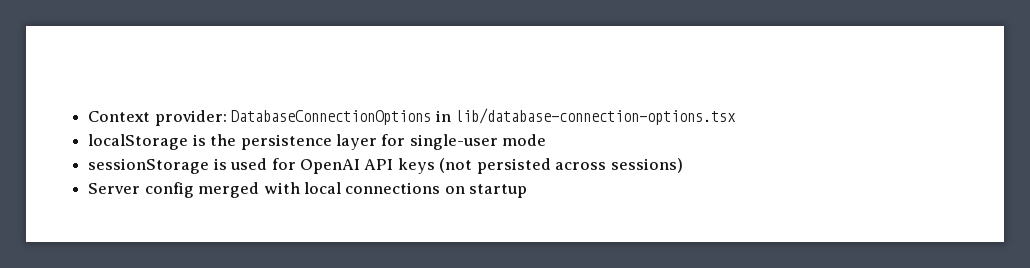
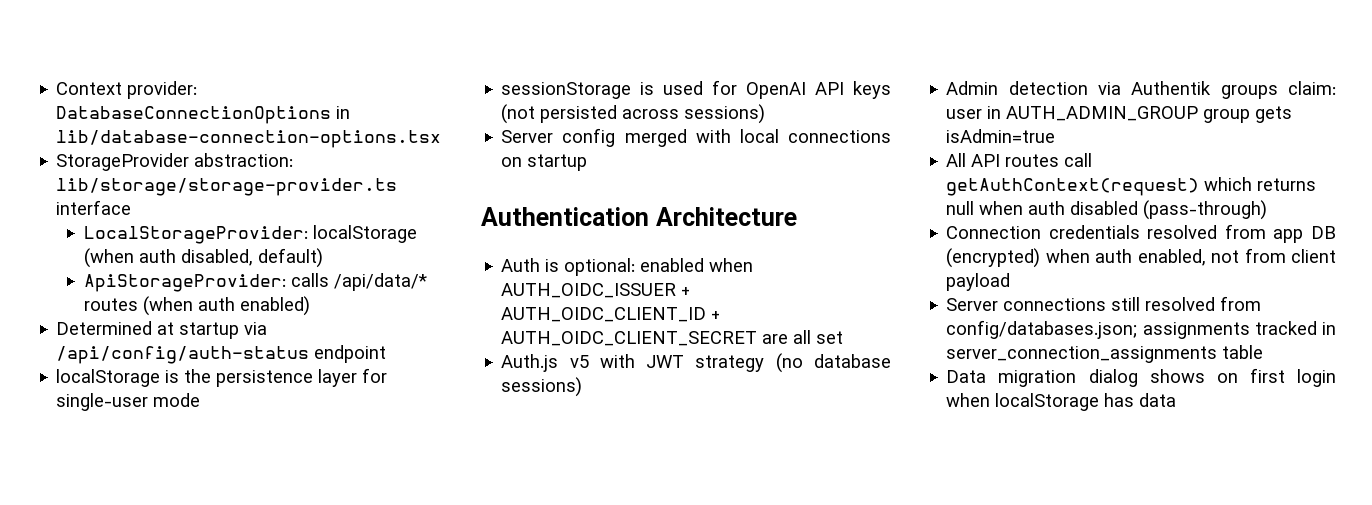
+ StorageProvider abstraction: lib/storage/storage-provider.ts interface
+ LocalStorageProvider: localStorage (when auth disabled, default)
+ ApiStorageProvider: calls /api/data/* routes (when auth enabled)
+ Determined at startup via /api/config/auth-status endpoint
+ Authentication Architecture
+ Auth is optional: enabled when AUTH_OIDC_ISSUER + AUTH_OIDC_CLIENT_ID + AUTH_OIDC_CLIENT_SECRET are all set
+ Auth.js v5 with JWT strategy (no database sessions)
+ Admin detection via Authentik groups claim: user in AUTH_ADMIN_GROUP group gets isAdmin=true
+ All API routes call getAuthContext(request) which returns null when auth disabled (pass-through)
+ Connection credentials resolved from app DB (encrypted) when auth enabled, not from client payload
+ Server connections still resolved from config/databases.json; assignments tracked in server_connection_assignments table
+ Data migration dialog shows on first login when localStorage has data

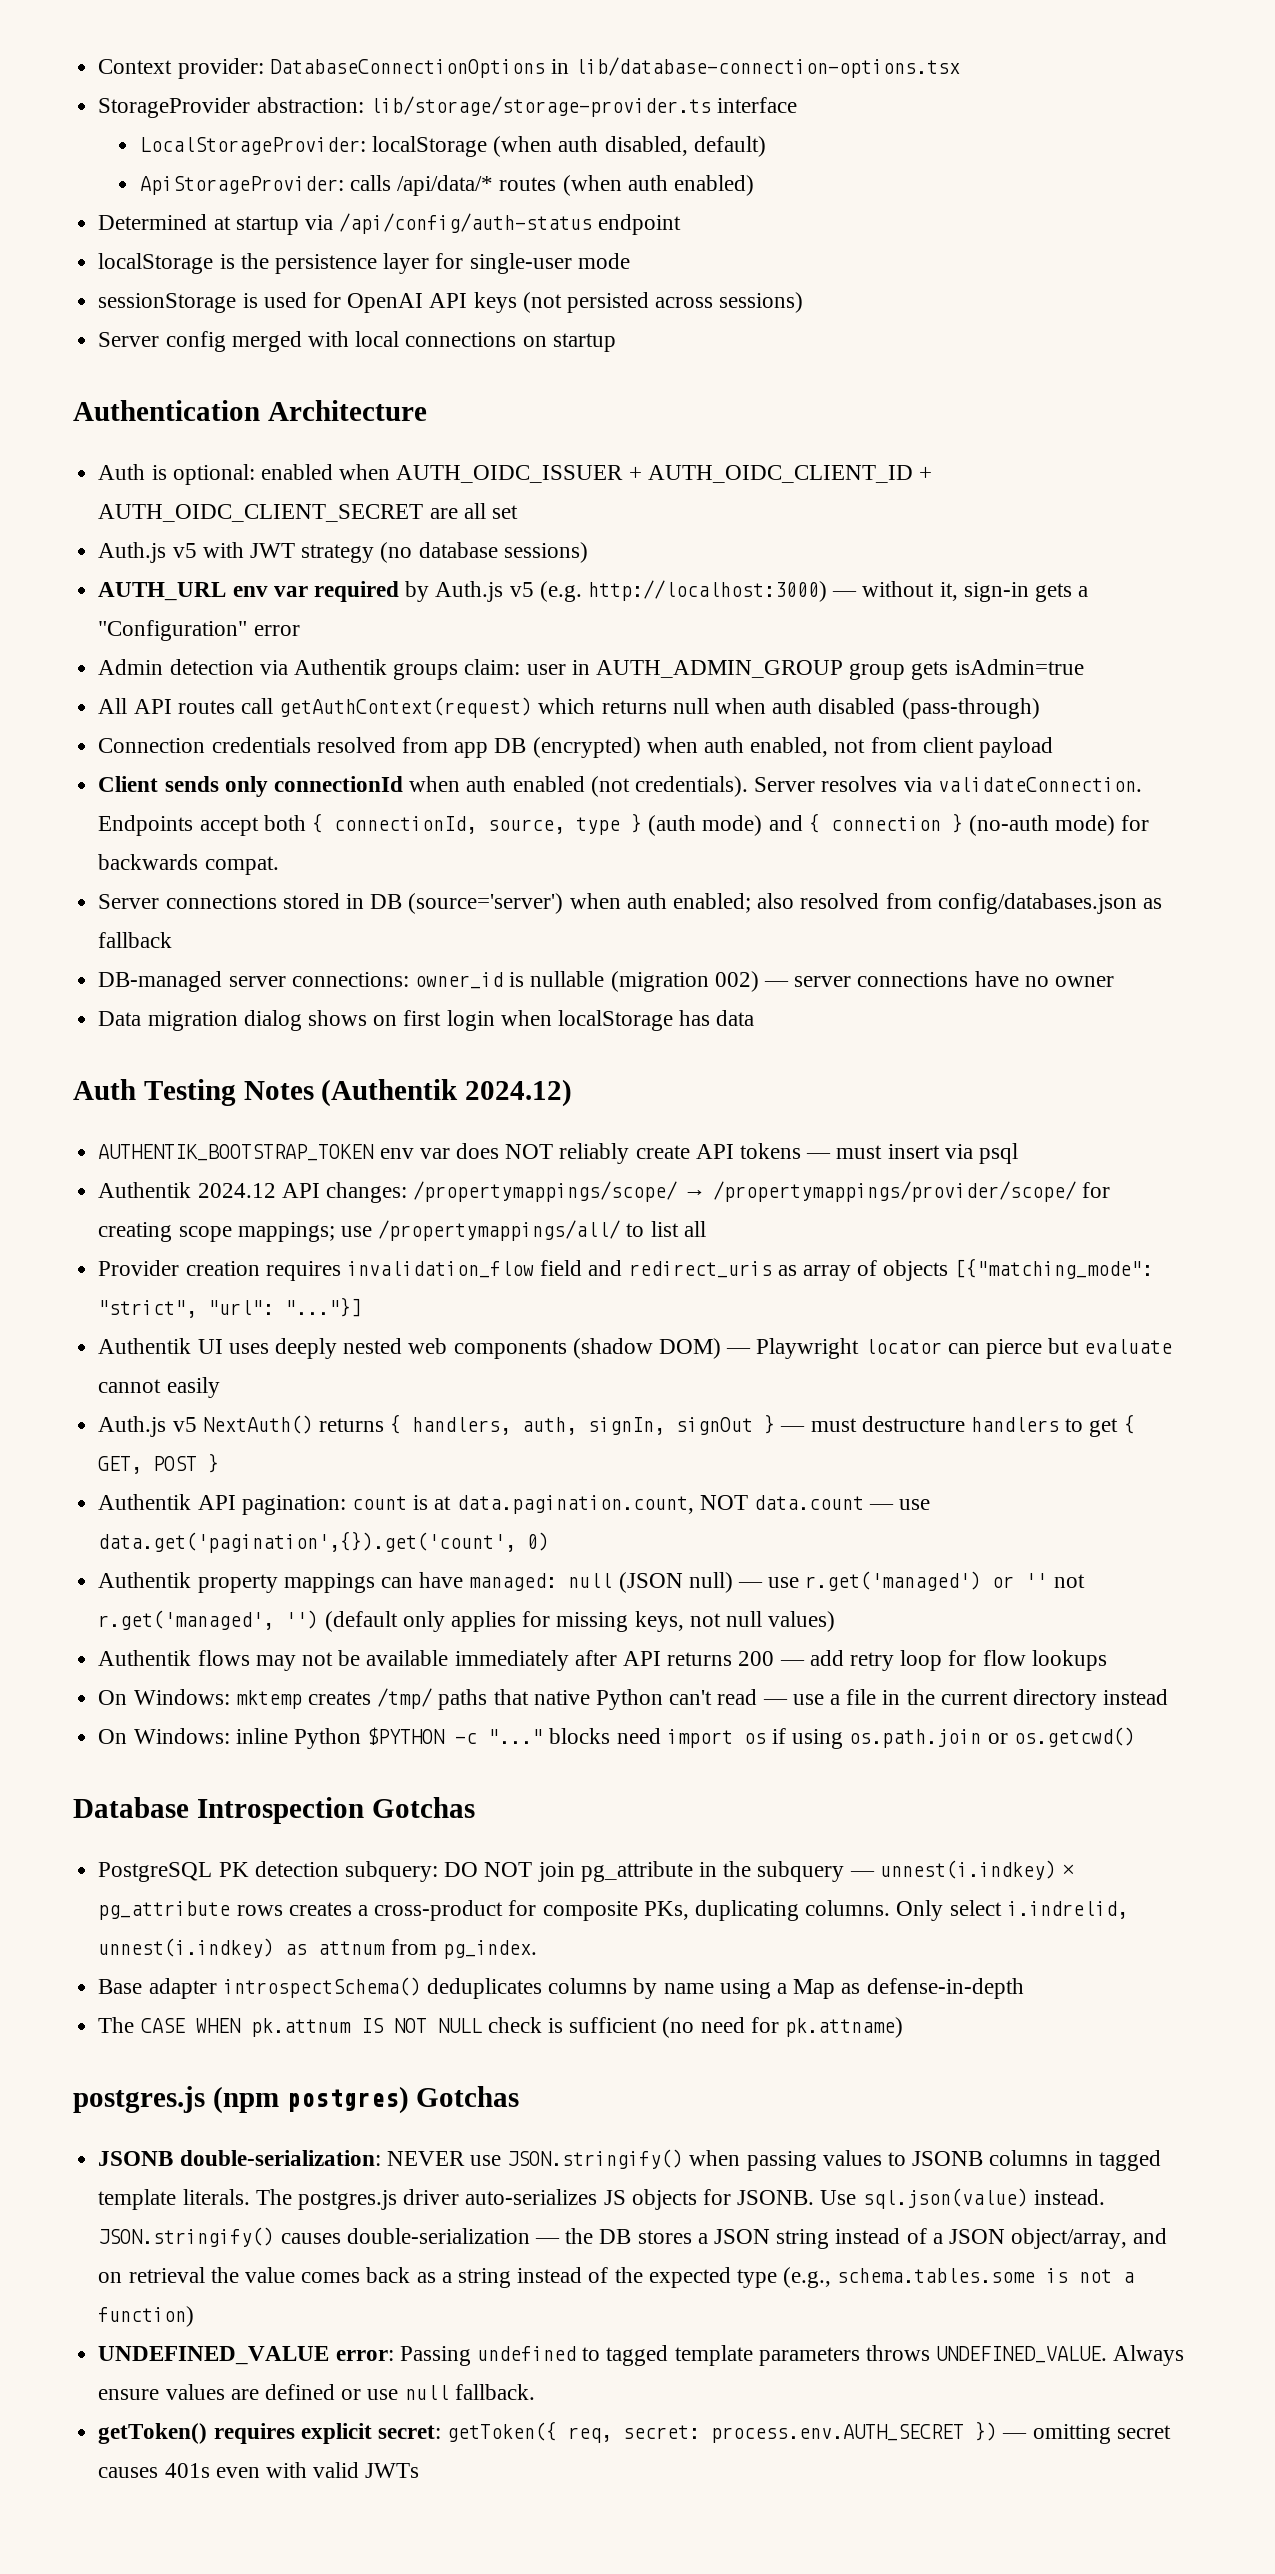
+ AUTH_URL env var required by Auth.js v5 (e.g. http://localhost:3000) — without it, sign-in gets a "Configuration" error
- Server connections still resolved from config/databases.json; assignments tracked in server_connection_assignments table
+ Client sends only connectionId when auth enabled (not credentials). Server resolves via validateConnection. Endpoints accept both { connectionId, source, type } (auth mode) and { connection } (no-auth mode) for backwards compat.
+ Server connections stored in DB (source='server') when auth enabled; also resolved from config/databases.json as fallback
+ DB-managed server connections: owner_id is nullable (migration 002) — server connections have no owner
+ Auth Testing Notes (Authentik 2024.12)
+ AUTHENTIK_BOOTSTRAP_TOKEN env var does NOT reliably create API tokens — must insert via psql
+ Authentik 2024.12 API changes: /propertymappings/scope/ → /propertymappings/provider/scope/ for creating scope mappings; use /propertymappings/all/ to list all
+ Provider creation requires invalidation_flow field and redirect_uris as array of objects [{"matching_mode": "strict", "url": "..."}]
+ Authentik UI uses deeply nested web components (shadow DOM) — Playwright locator can pierce but evaluate cannot easily
+ Auth.js v5 NextAuth() returns { handlers, auth, signIn, signOut } — must destructure handlers to get { GET, POST }
+ Authentik API pagination: count is at data.pagination.count, NOT data.count — use data.get('pagination',{}).get('count', 0)
+ Authentik property mappings can have managed: null (JSON null) — use r.get('managed') or '' not r.get('managed', '') (default only applies for missing keys, not null values)
+ Authentik flows may not be available immediately after API returns 200 — add retry loop for flow lookups
+ On Windows: mktemp creates /tmp/ paths that native Python can't read — use a file in the current directory instead
+ On Windows: inline Python $PYTHON -c "..." blocks need import os if using os.path.join or os.getcwd()
+ Database Introspection Gotchas
+ PostgreSQL PK detection subquery: DO NOT join pg_attribute in the subquery — unnest(i.indkey) × pg_attribute rows creates a cross-product for composite PKs, duplicating columns. Only select i.indrelid, unnest(i.indkey) as attnum from pg_index.
+ Base adapter introspectSchema() deduplicates columns by name using a Map as defense-in-depth
+ The CASE WHEN pk.attnum IS NOT NULL check is sufficient (no need for pk.attname)
+ postgres.js (npm postgres) Gotchas
+ JSONB double-serialization: NEVER use JSON.stringify() when passing values to JSONB columns in tagged template literals. The postgres.js driver auto-serializes JS objects for JSONB. Use sql.json(value) instead. JSON.stringify() causes double-serialization — the DB stores a JSON string instead of a JSON object/array, and on retrieval the value comes back as a string instead of the expected type (e.g., schema.tables.some is not a function)
+ UNDEFINED_VALUE error: Passing undefined to tagged template parameters throws UNDEFINED_VALUE. Always ensure values are defined or use null fallback.
+ getToken() requires explicit secret: getToken({ req, secret: process.env.AUTH_SECRET }) — omitting secret causes 401s even with valid JWTs

